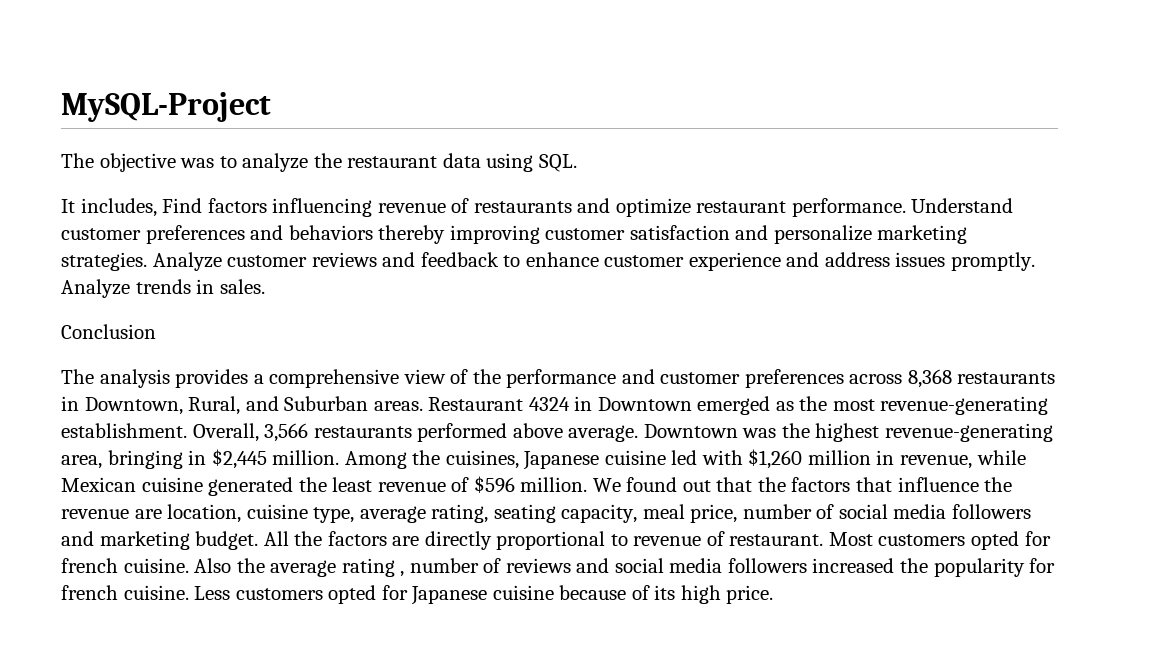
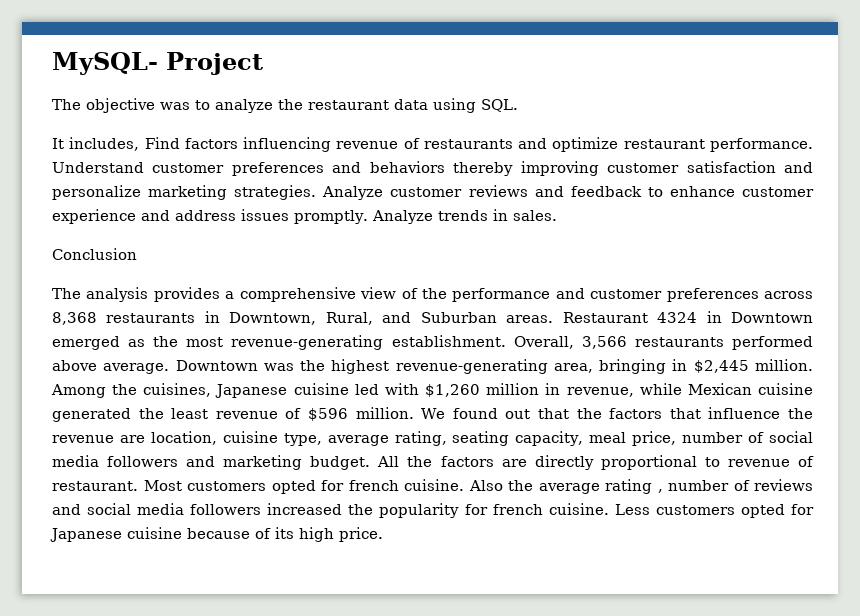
- MySQL-Project
+ MySQL- Project

